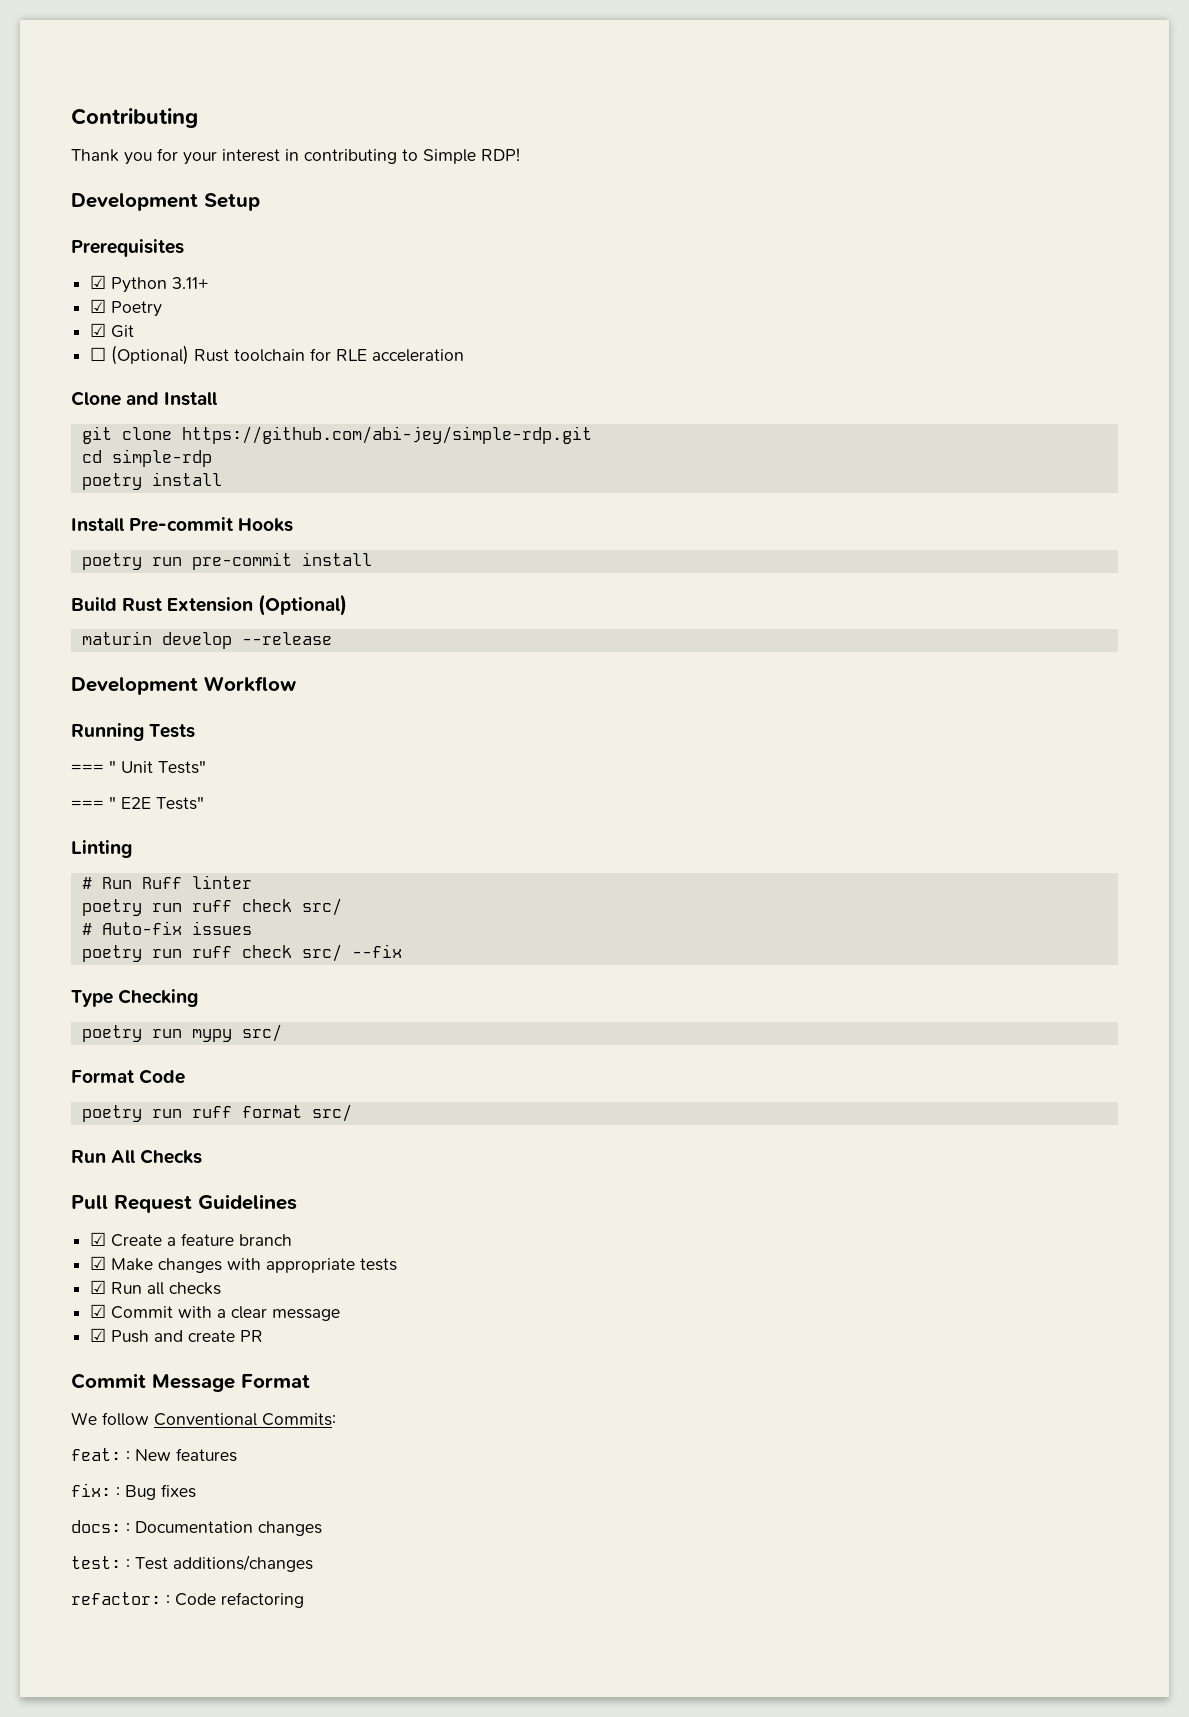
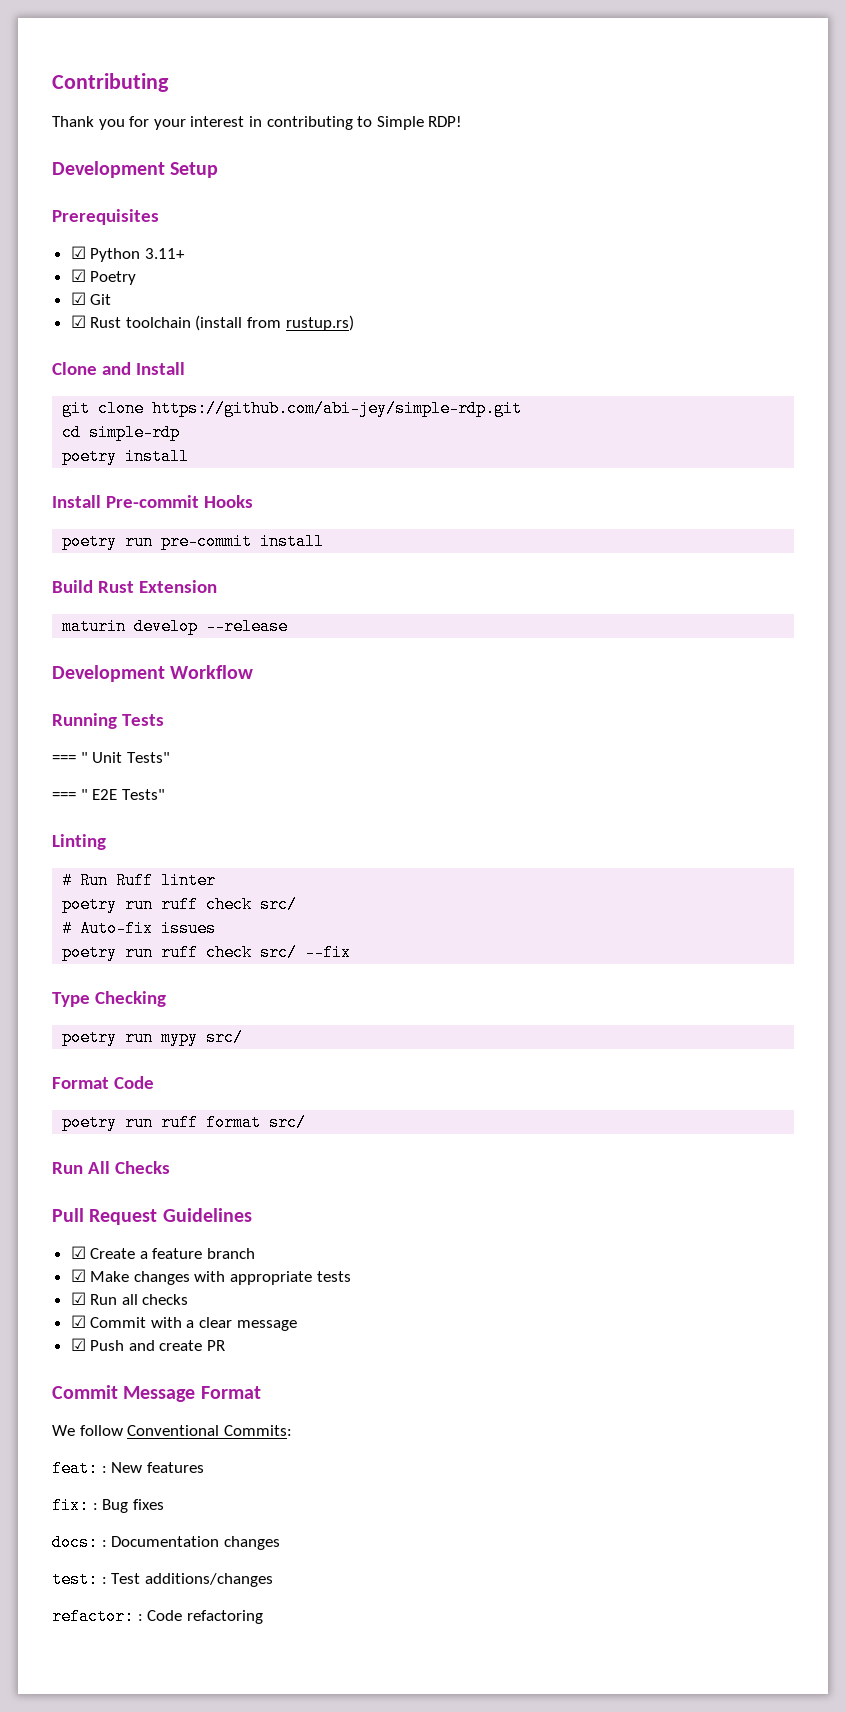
- ☐ (Optional) Rust toolchain for RLE acceleration
+ ☑ Rust toolchain (install from rustup.rs)
- Build Rust Extension (Optional)
+ Build Rust Extension

